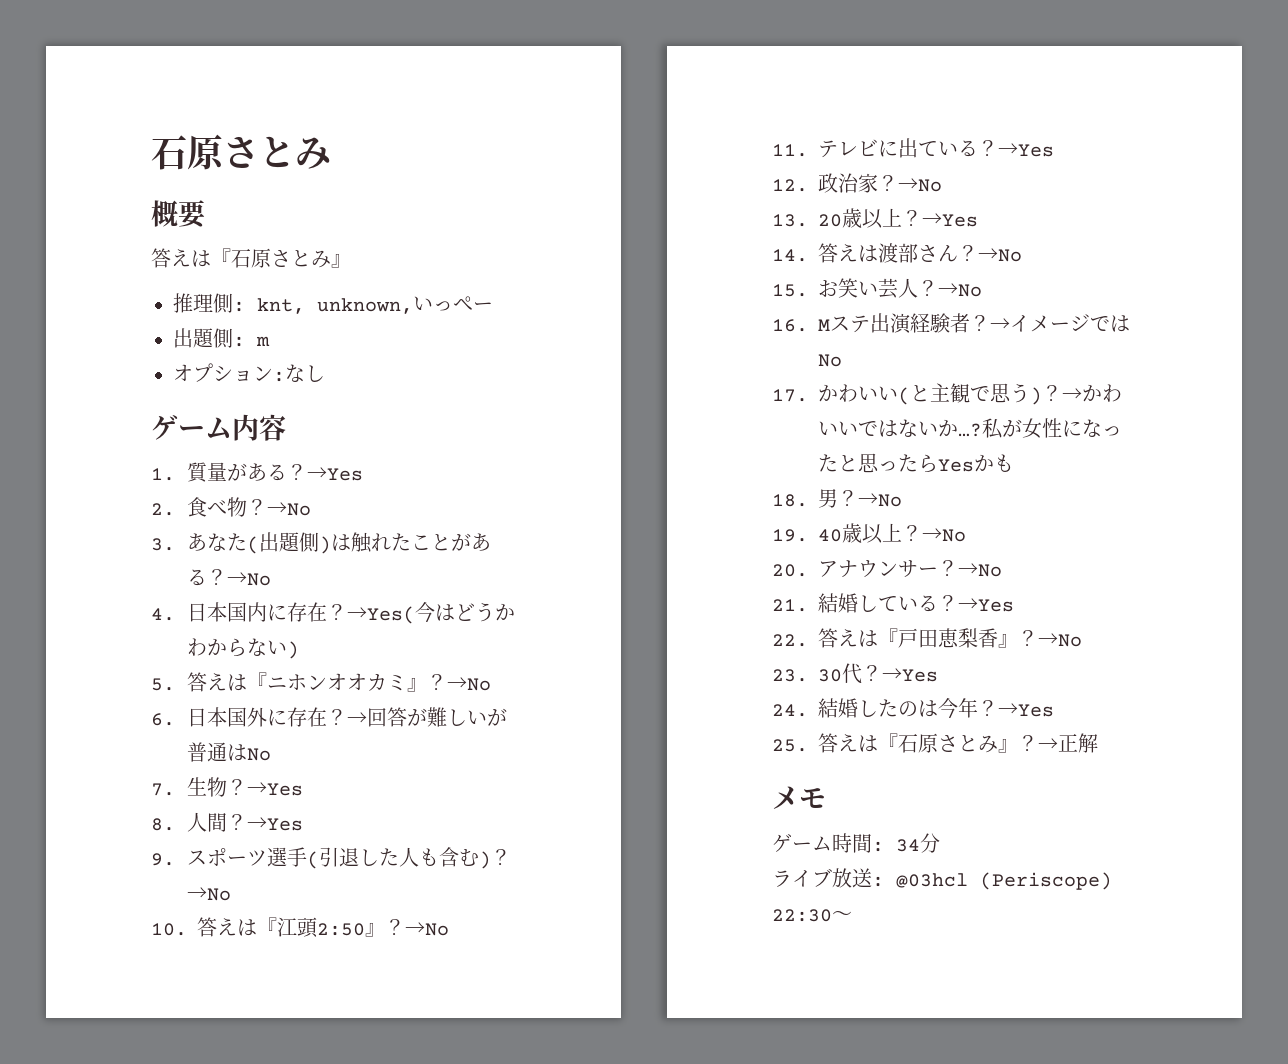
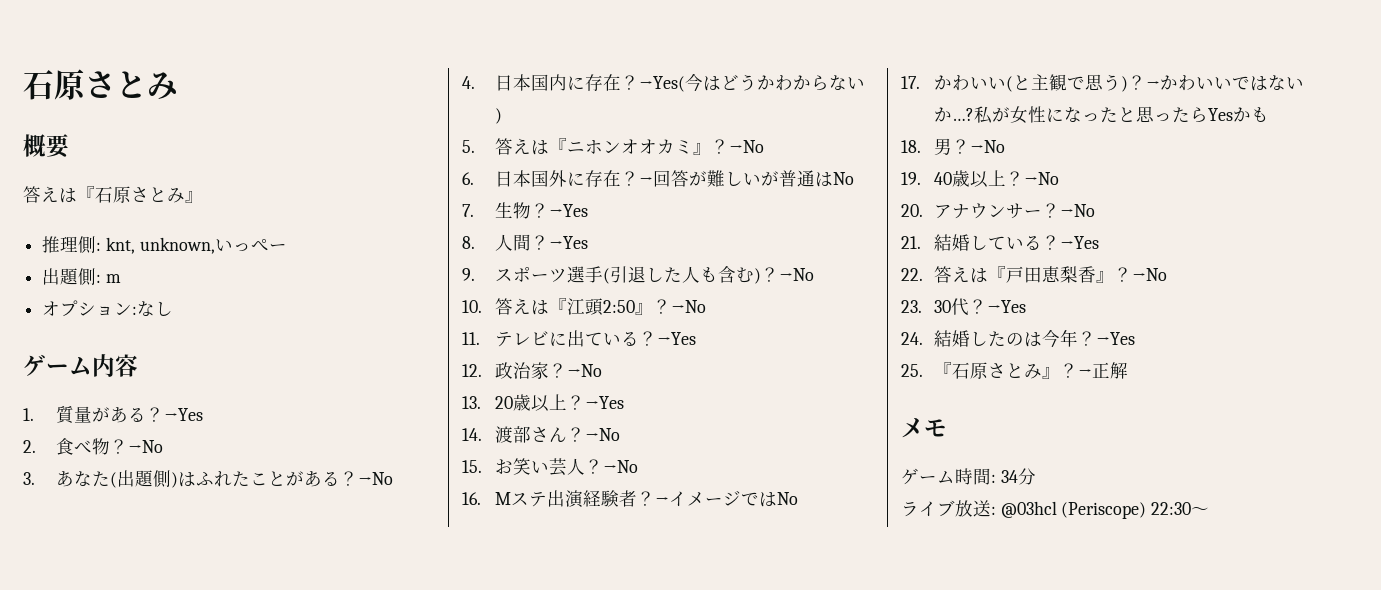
- 3.あなた(出題側)は触れたことがある？
+ 3.あなた(出題側)はふれたことがある？
- 14.答えは渡部さん？
+ 14.渡部さん？
- 25.答えは『石原さとみ』？
+ 25.『石原さとみ』？

